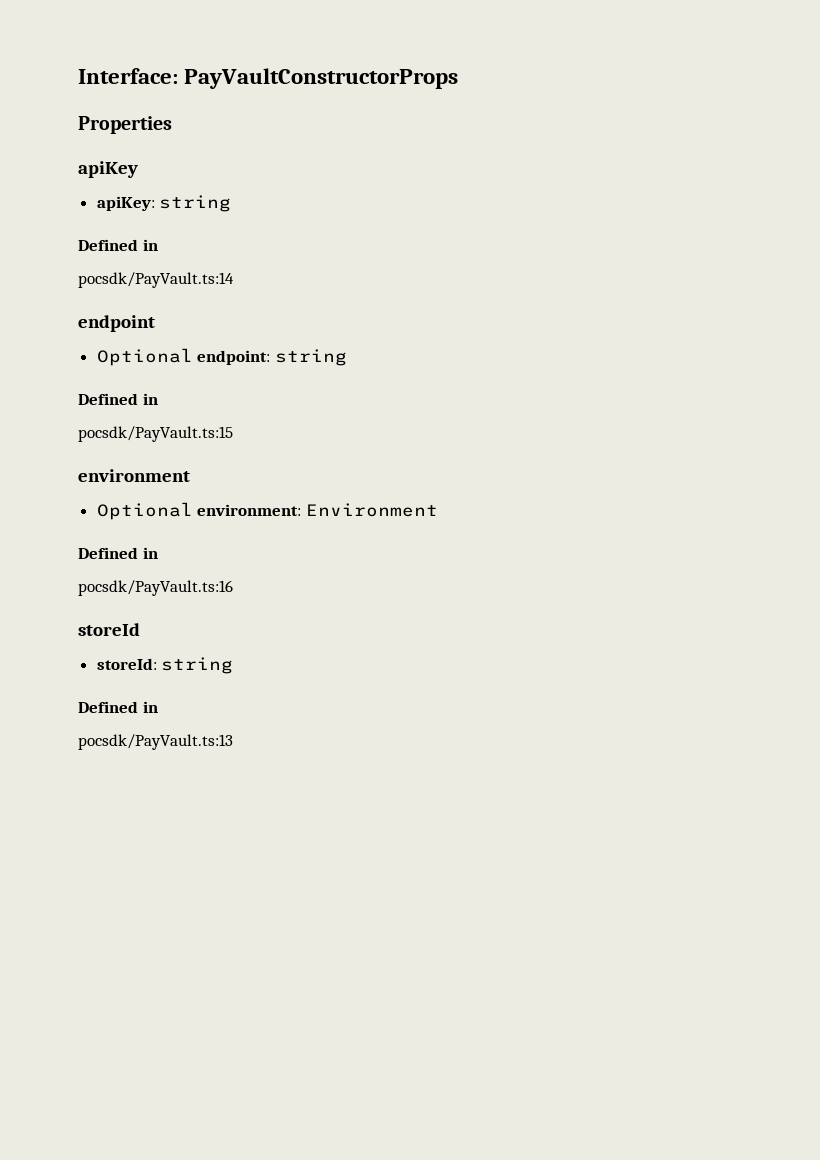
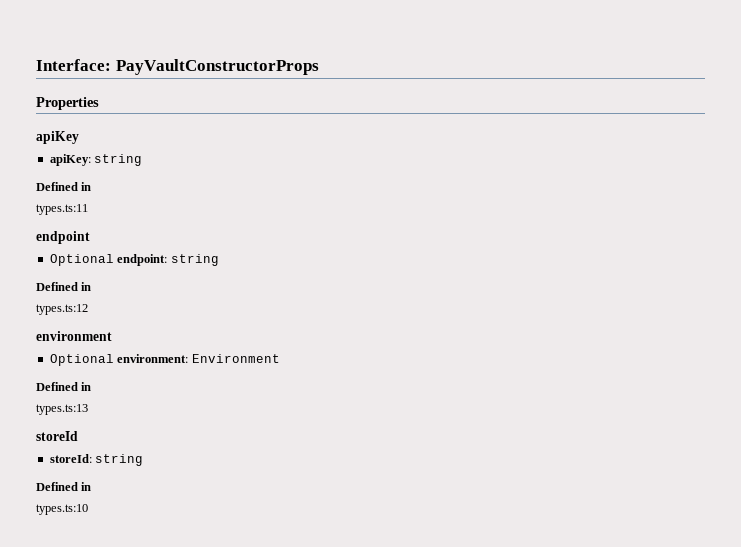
- pocsdk/PayVault.ts:14
+ types.ts:11
- pocsdk/PayVault.ts:15
+ types.ts:12
- pocsdk/PayVault.ts:16
+ types.ts:13
- pocsdk/PayVault.ts:13
+ types.ts:10

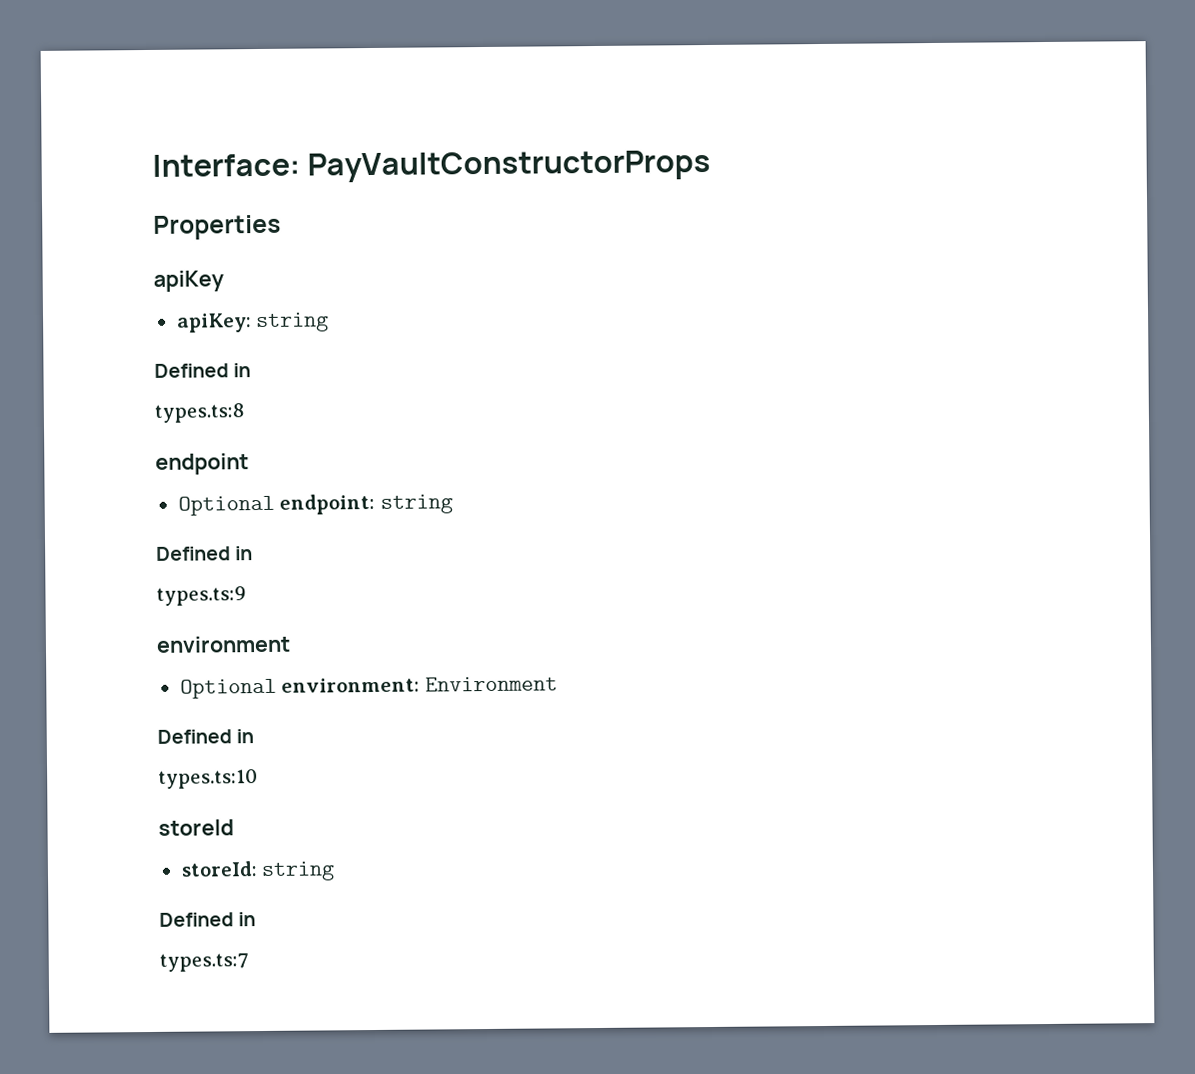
- types.ts:11
+ types.ts:8
- types.ts:12
+ types.ts:9
- types.ts:13
+ types.ts:10
- types.ts:10
+ types.ts:7

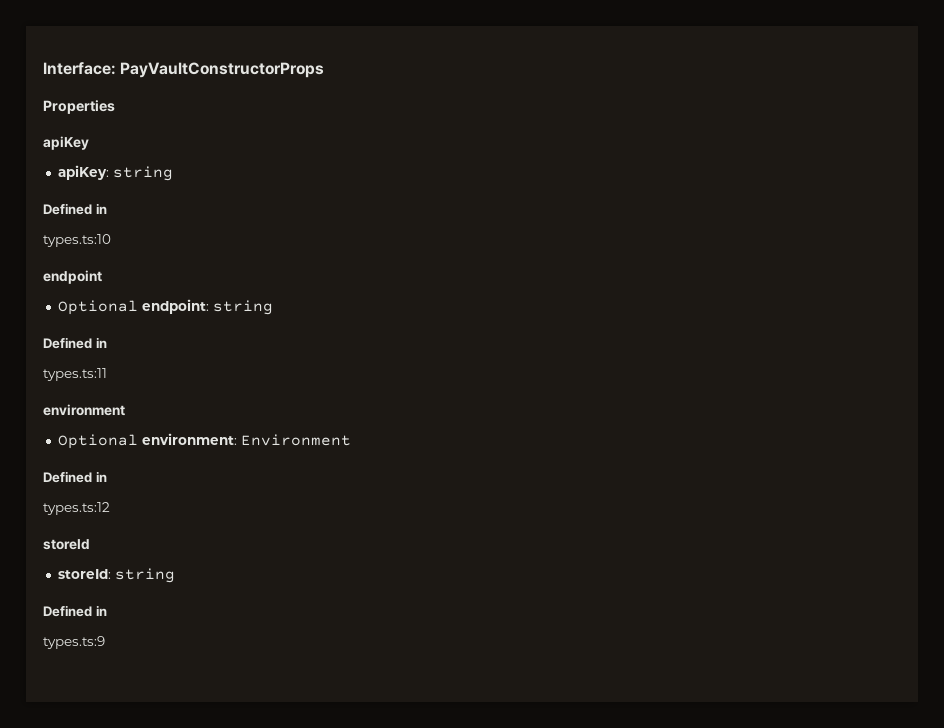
- types.ts:8
+ types.ts:10
- types.ts:9
+ types.ts:11
- types.ts:10
+ types.ts:12
- types.ts:7
+ types.ts:9

